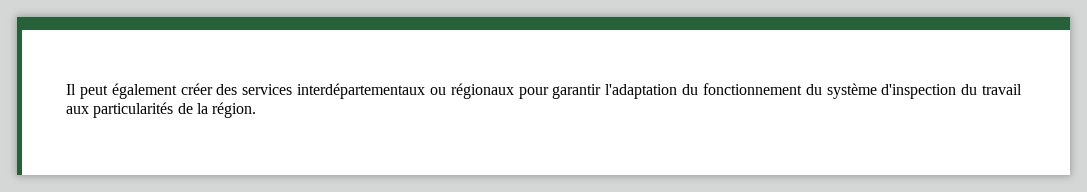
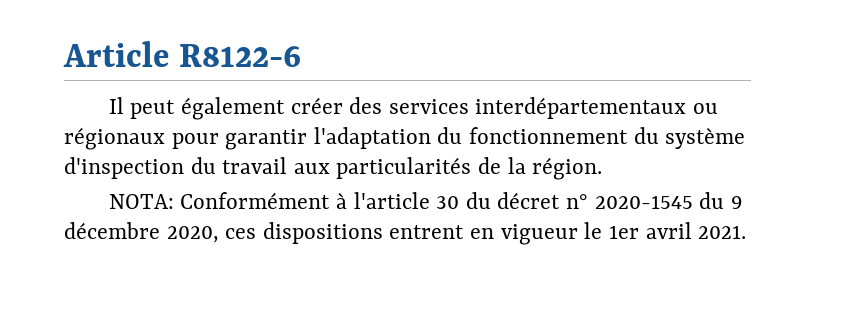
+ Article R8122-6
+ NOTA: Conformément à l'article 30 du décret n° 2020-1545 du 9 décembre 2020, ces dispositions entrent en vigueur le 1er avril 2021.

